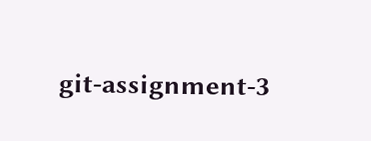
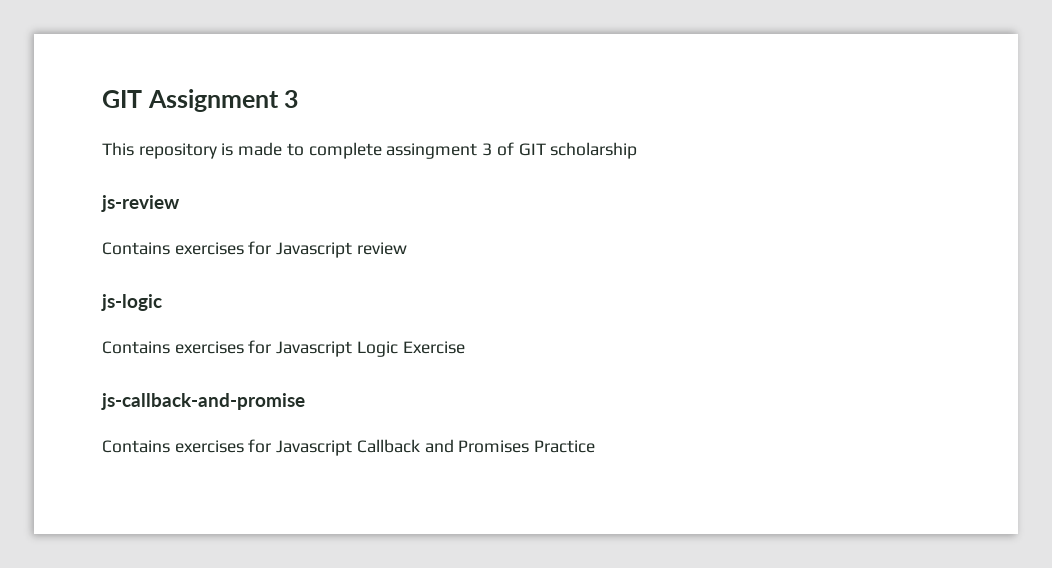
- git-assignment-3
+ GIT Assignment 3
+ This repository is made to complete assingment 3 of GIT scholarship
+ js-review
+ Contains exercises for Javascript review
+ js-logic
+ Contains exercises for Javascript Logic Exercise
+ js-callback-and-promise
+ Contains exercises for Javascript Callback and Promises Practice

